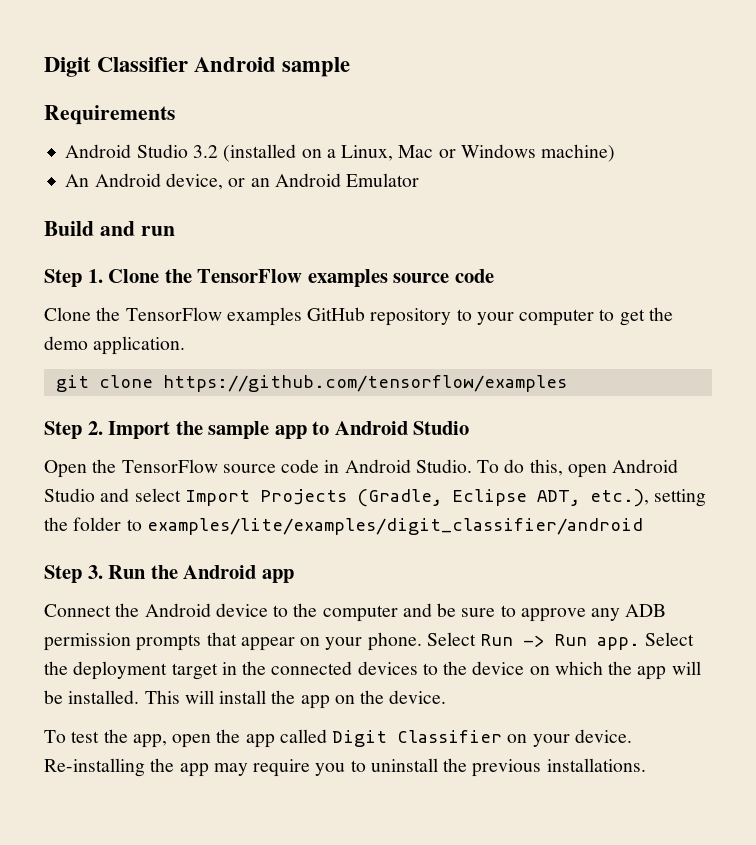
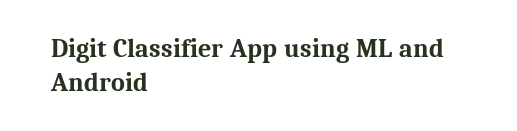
- Digit Classifier Android sample
- Requirements
- Android Studio 3.2 (installed on a Linux, Mac or Windows machine)
- An Android device, or an Android Emulator
- Build and run
- Step 1. Clone the TensorFlow examples source code
- Clone the TensorFlow examples GitHub repository to your computer to get the demo application.
- git clone https://github.com/tensorflow/examples
- Step 2. Import the sample app to Android Studio
- Open the TensorFlow source code in Android Studio. To do this, open Android Studio and select Import Projects (Gradle, Eclipse ADT, etc.), setting the folder to examples/lite/examples/digit_classifier/android
- Step 3. Run the Android app
- Connect the Android device to the computer and be sure to approve any ADB permission prompts that appear on your phone. Select Run -> Run app. Select the deployment target in the connected devices to the device on which the app will be installed. This will install the app on the device.
- To test the app, open the app called Digit Classifier on your device. Re-installing the app may require you to uninstall the previous installations.
+ Digit Classifier App using ML and Android

